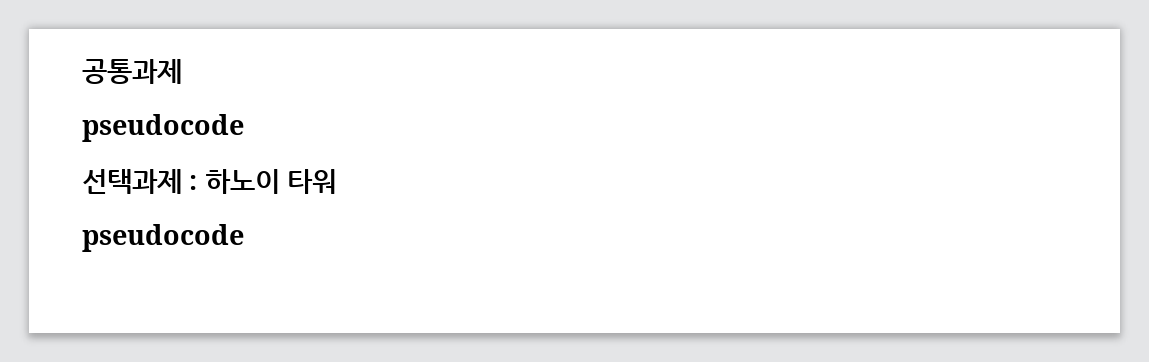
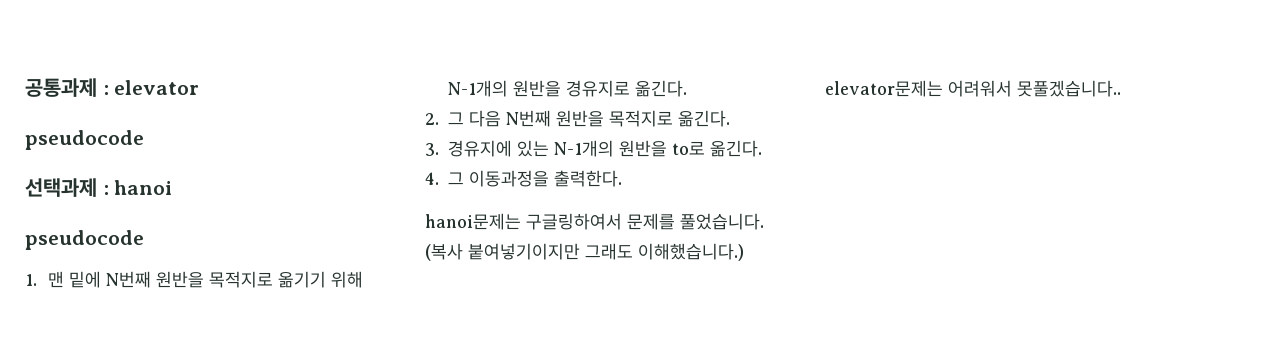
- 공통과제
+ 공통과제 : elevator
- 선택과제 : 하노이 타워
+ 선택과제 : hanoi
  pseudocode
+ 1. 맨 밑에 N번째 원반을 목적지로 옮기기 위해 N-1개의 원반을 경유지로 옮긴다.
+ 2. 그 다음 N번째 원반을 목적지로 옮긴다.
+ 3. 경유지에 있는 N-1개의 원반을 to로 옮긴다.
+ 4. 그 이동과정을 출력한다.
+ hanoi문제는 구글링하여서 문제를 풀었습니다. (복사 붙여넣기이지만 그래도 이해했습니다.) elevator문제는 어려워서 못풀겠습니다..

